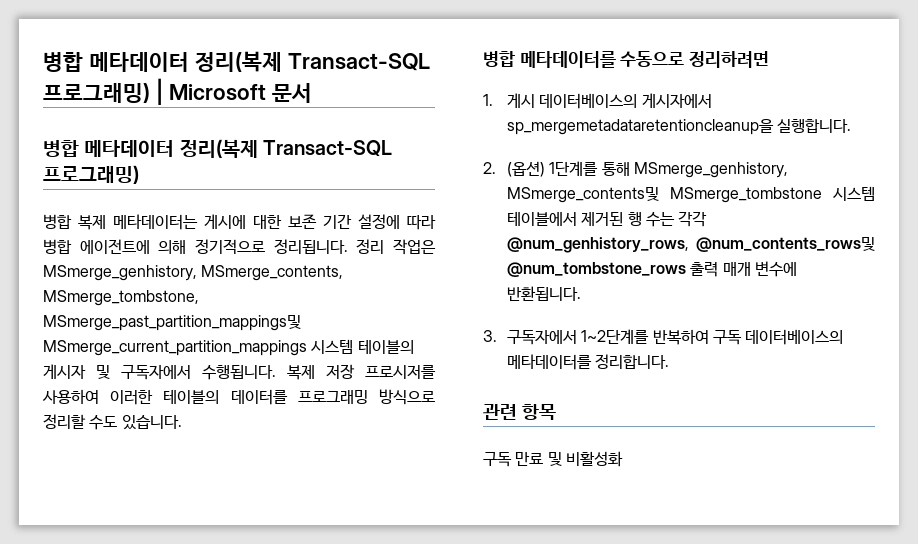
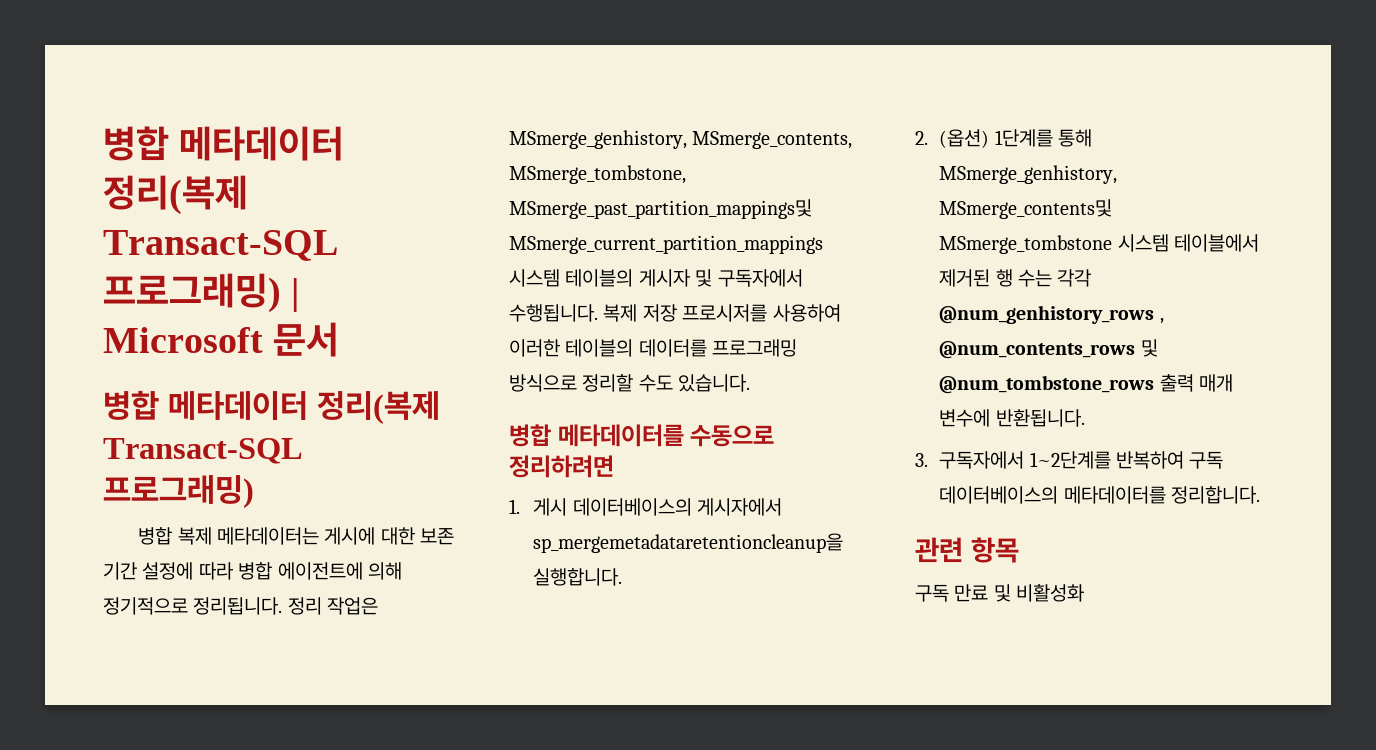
- 2. (옵션) 1단계를 통해 MSmerge_genhistory, MSmerge_contents및 MSmerge_tombstone 시스템 테이블에서 제거된 행 수는 각각 @num_genhistory_rows, @num_contents_rows및 @num_tombstone_rows 출력 매개 변수에 반환됩니다.
+ 2. (옵션) 1단계를 통해 MSmerge_genhistory, MSmerge_contents및 MSmerge_tombstone 시스템 테이블에서 제거된 행 수는 각각 @num_genhistory_rows , @num_contents_rows 및 @num_tombstone_rows 출력 매개 변수에 반환됩니다.

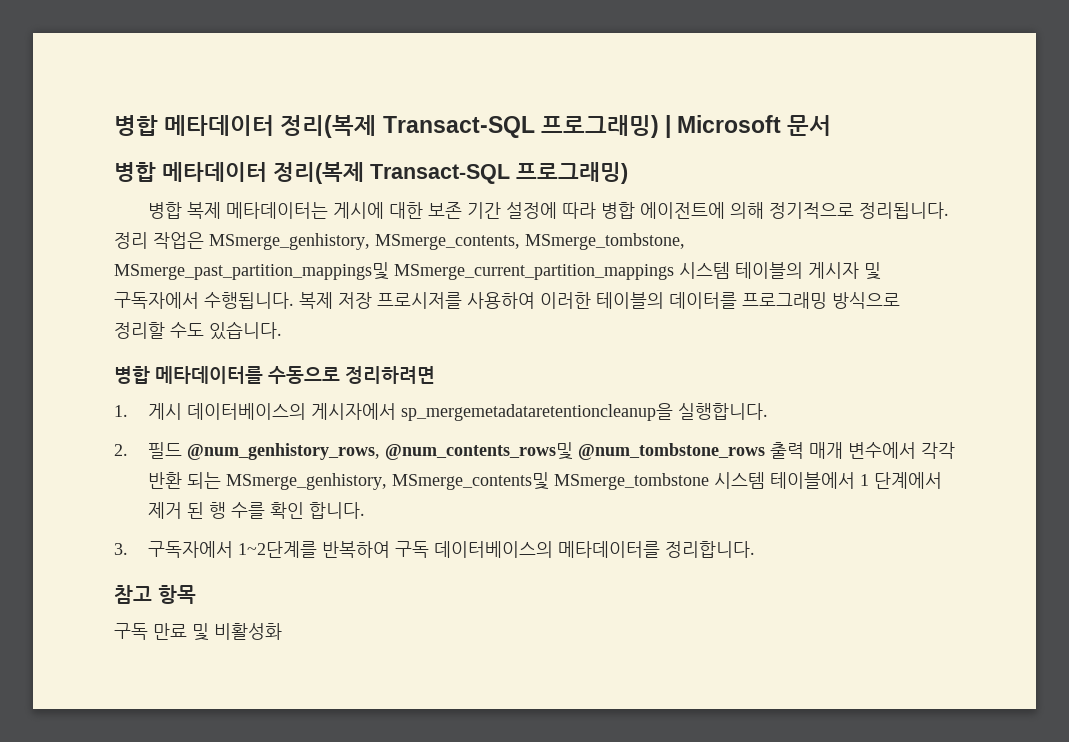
- 2. (옵션) 1단계를 통해 MSmerge_genhistory, MSmerge_contents및 MSmerge_tombstone 시스템 테이블에서 제거된 행 수는 각각 @num_genhistory_rows , @num_contents_rows 및 @num_tombstone_rows 출력 매개 변수에 반환됩니다.
+ 2. 필드 @num_genhistory_rows, @num_contents_rows및 @num_tombstone_rows 출력 매개 변수에서 각각 반환 되는 MSmerge_genhistory, MSmerge_contents및 MSmerge_tombstone 시스템 테이블에서 1 단계에서 제거 된 행 수를 확인 합니다.
- 관련 항목
+ 참고 항목

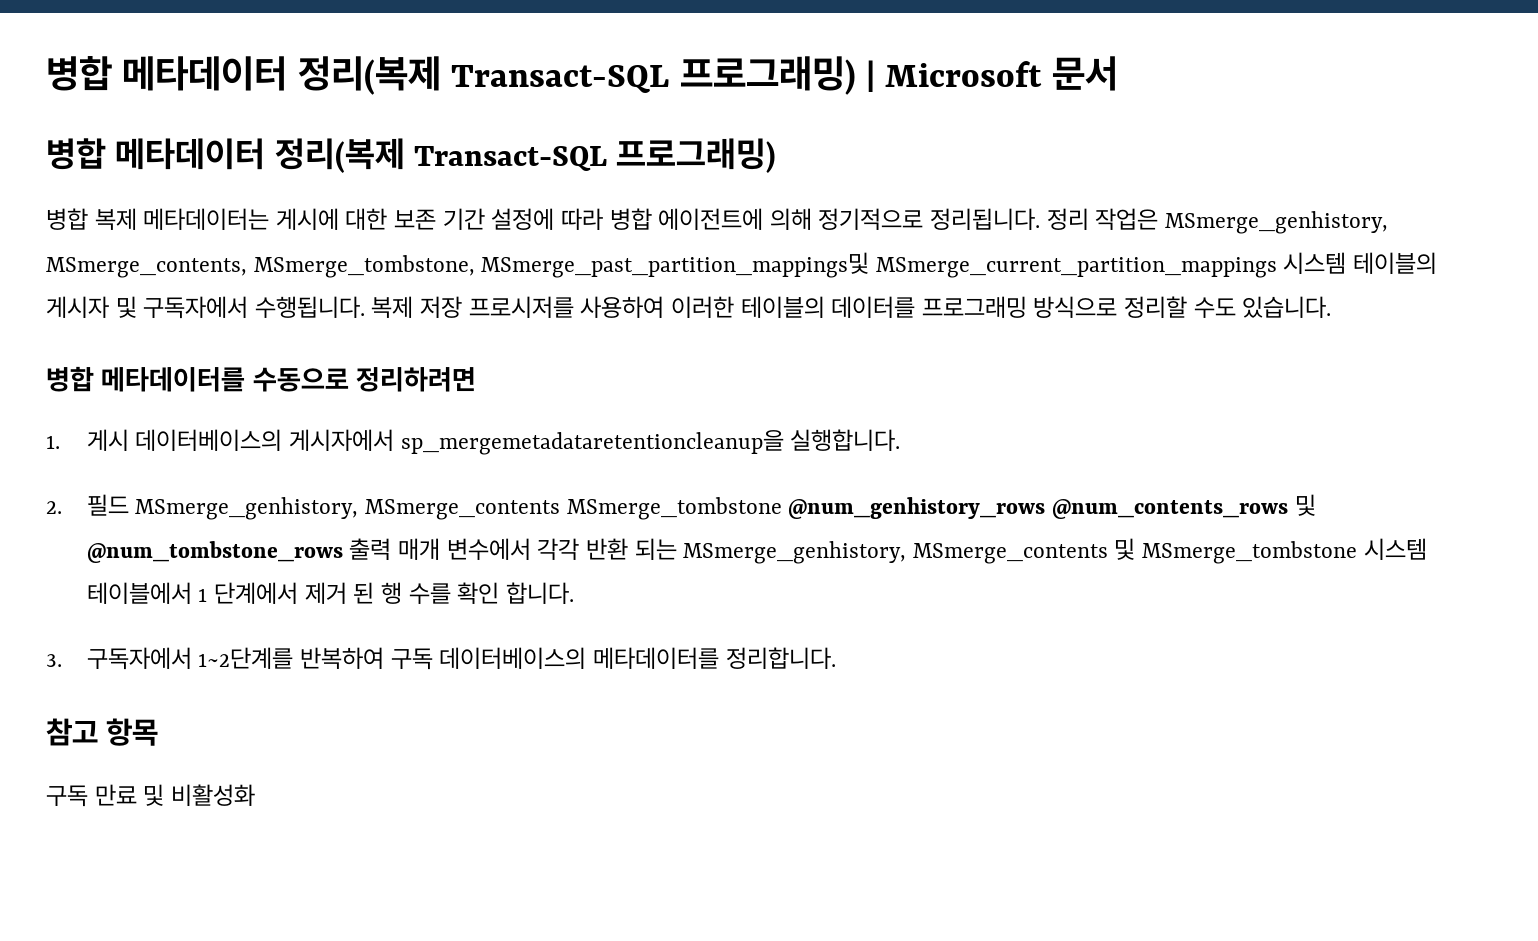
- 2. 필드 @num_genhistory_rows, @num_contents_rows및 @num_tombstone_rows 출력 매개 변수에서 각각 반환 되는 MSmerge_genhistory, MSmerge_contents및 MSmerge_tombstone 시스템 테이블에서 1 단계에서 제거 된 행 수를 확인 합니다.
+ 2. 필드 MSmerge_genhistory, MSmerge_contents MSmerge_tombstone @num_genhistory_rows @num_contents_rows 및 @num_tombstone_rows 출력 매개 변수에서 각각 반환 되는 MSmerge_genhistory, MSmerge_contents 및 MSmerge_tombstone 시스템 테이블에서 1 단계에서 제거 된 행 수를 확인 합니다.

